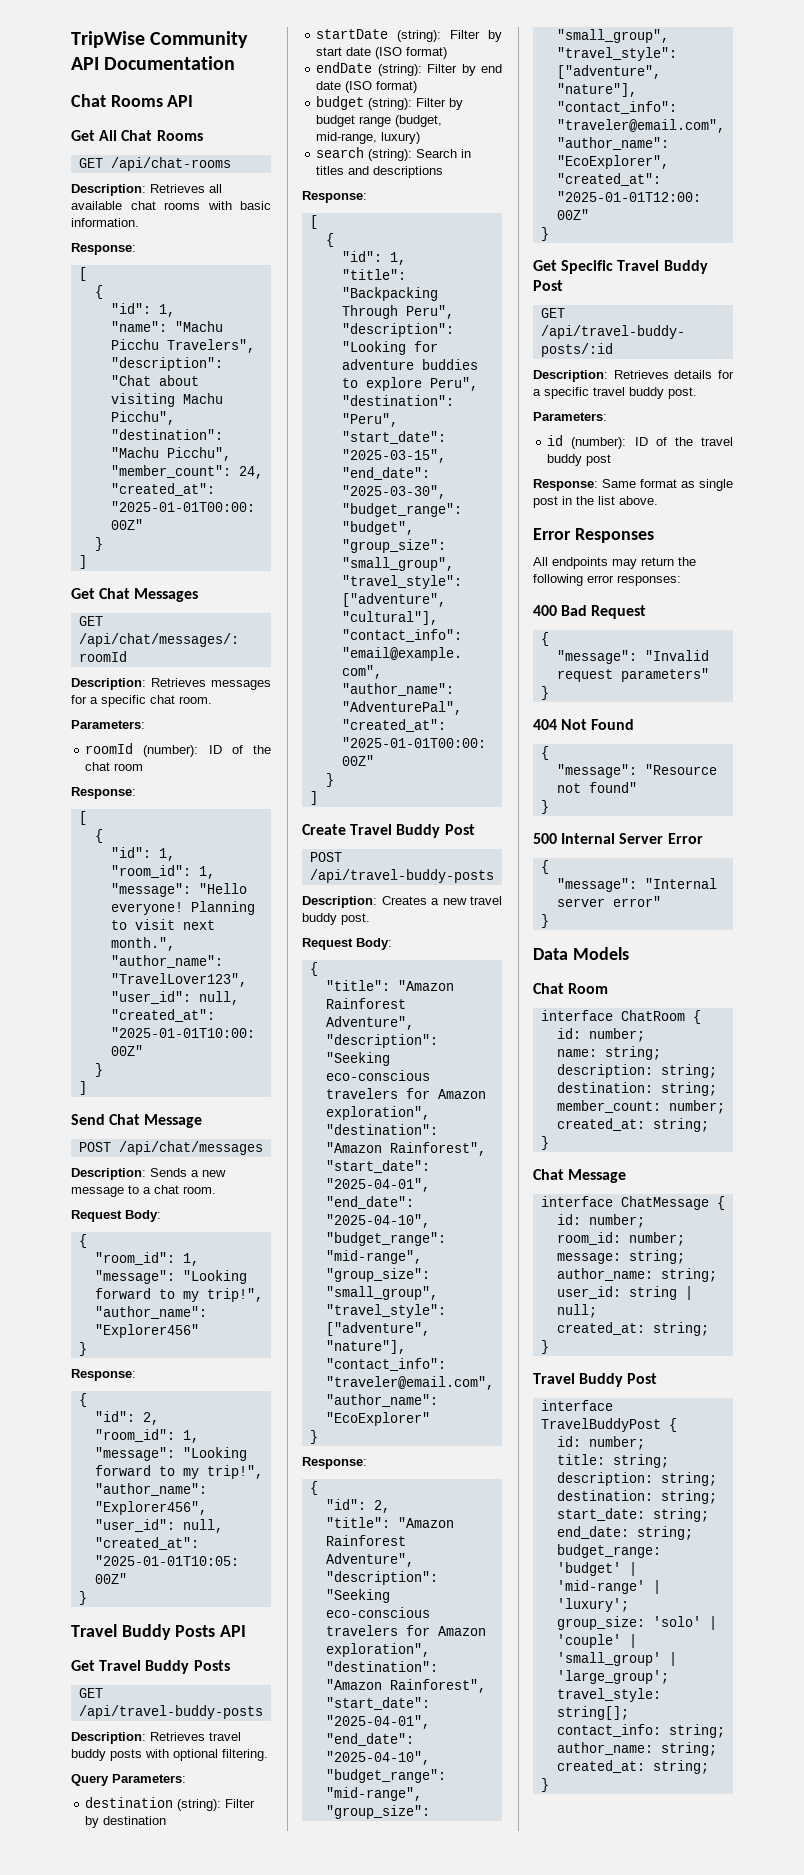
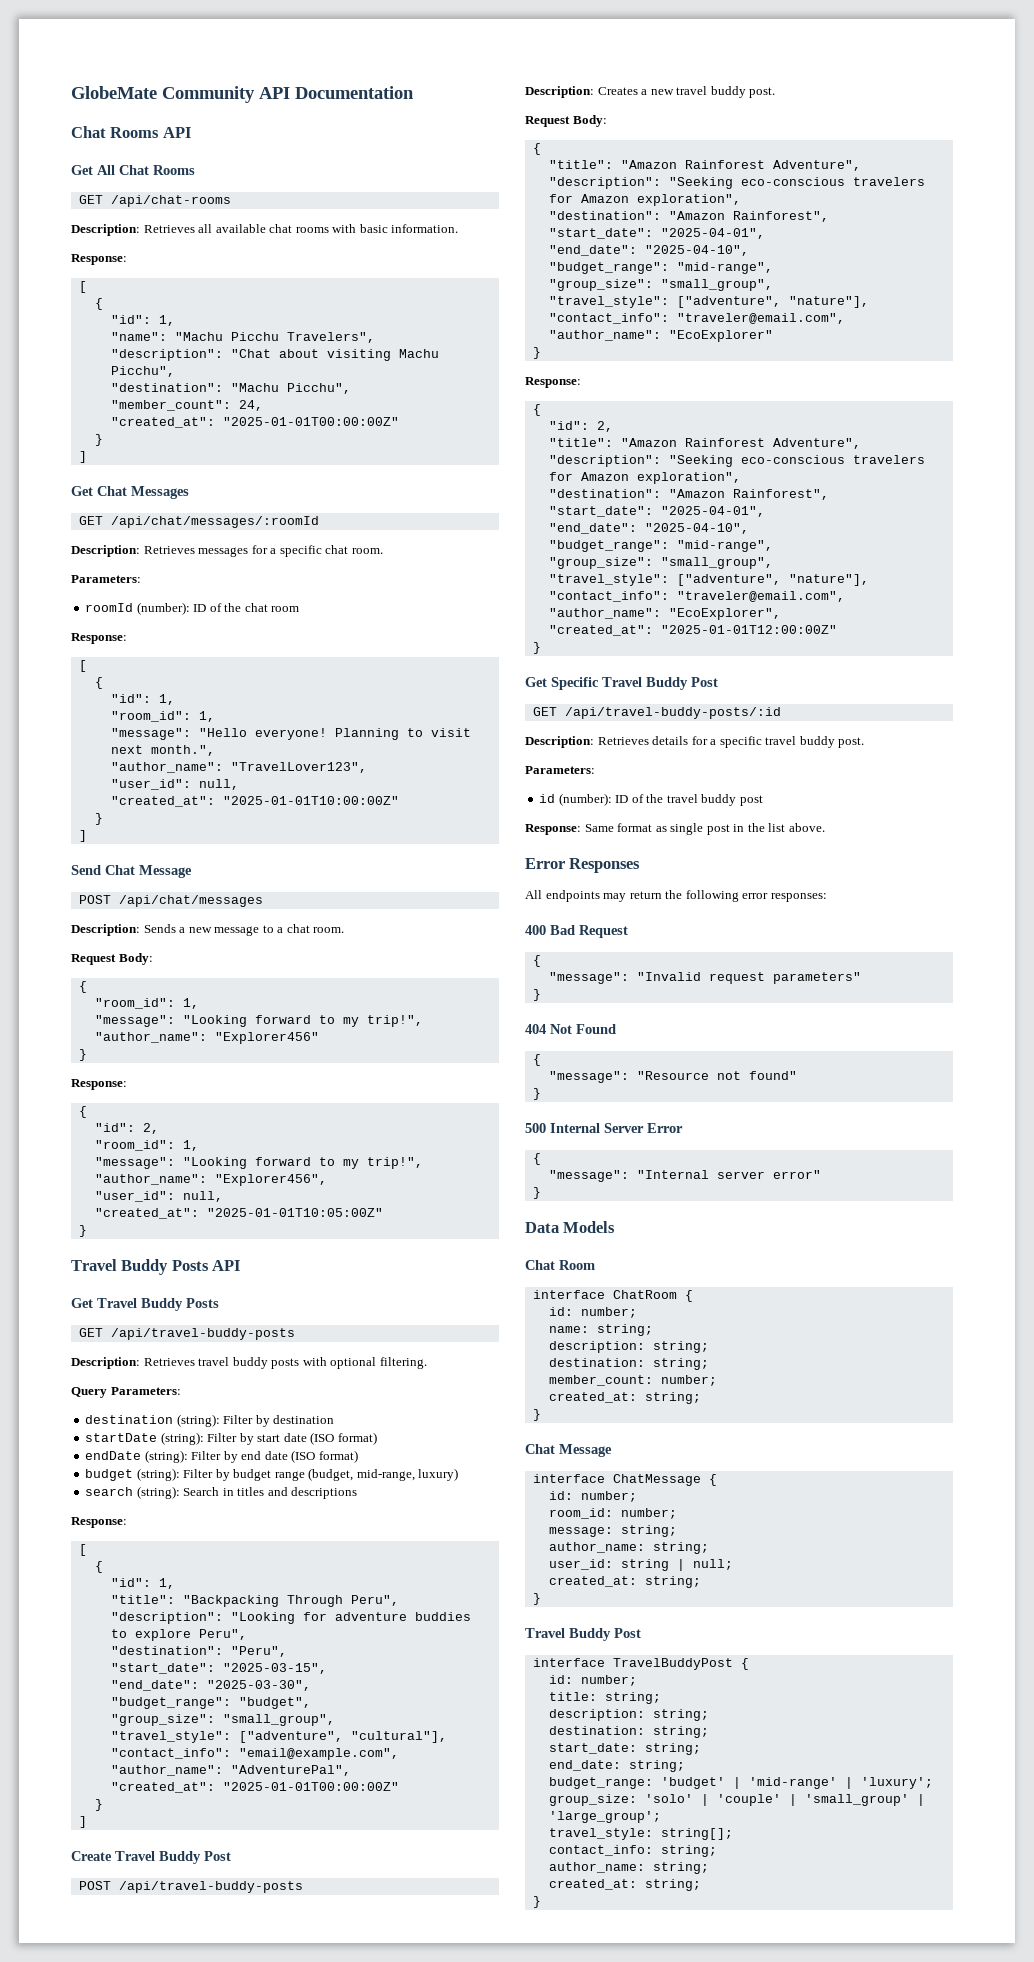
- TripWise Community API Documentation
+ GlobeMate Community API Documentation

